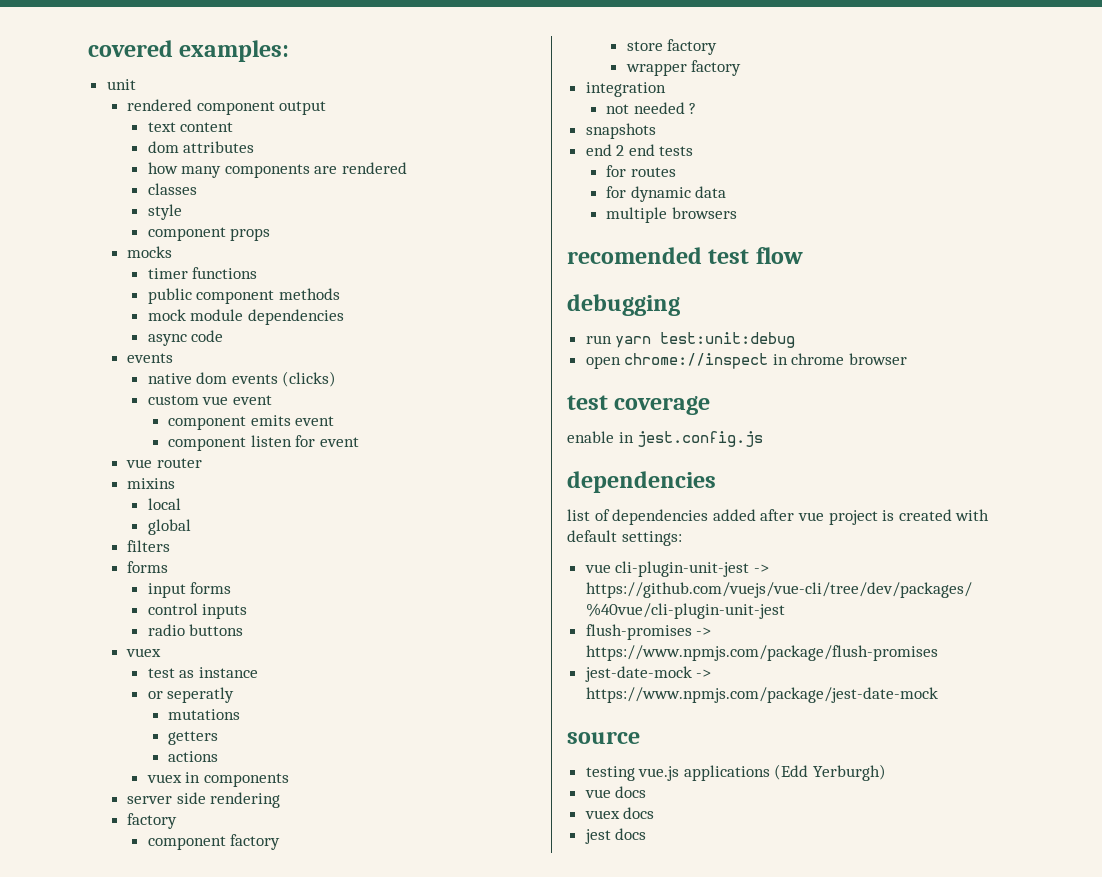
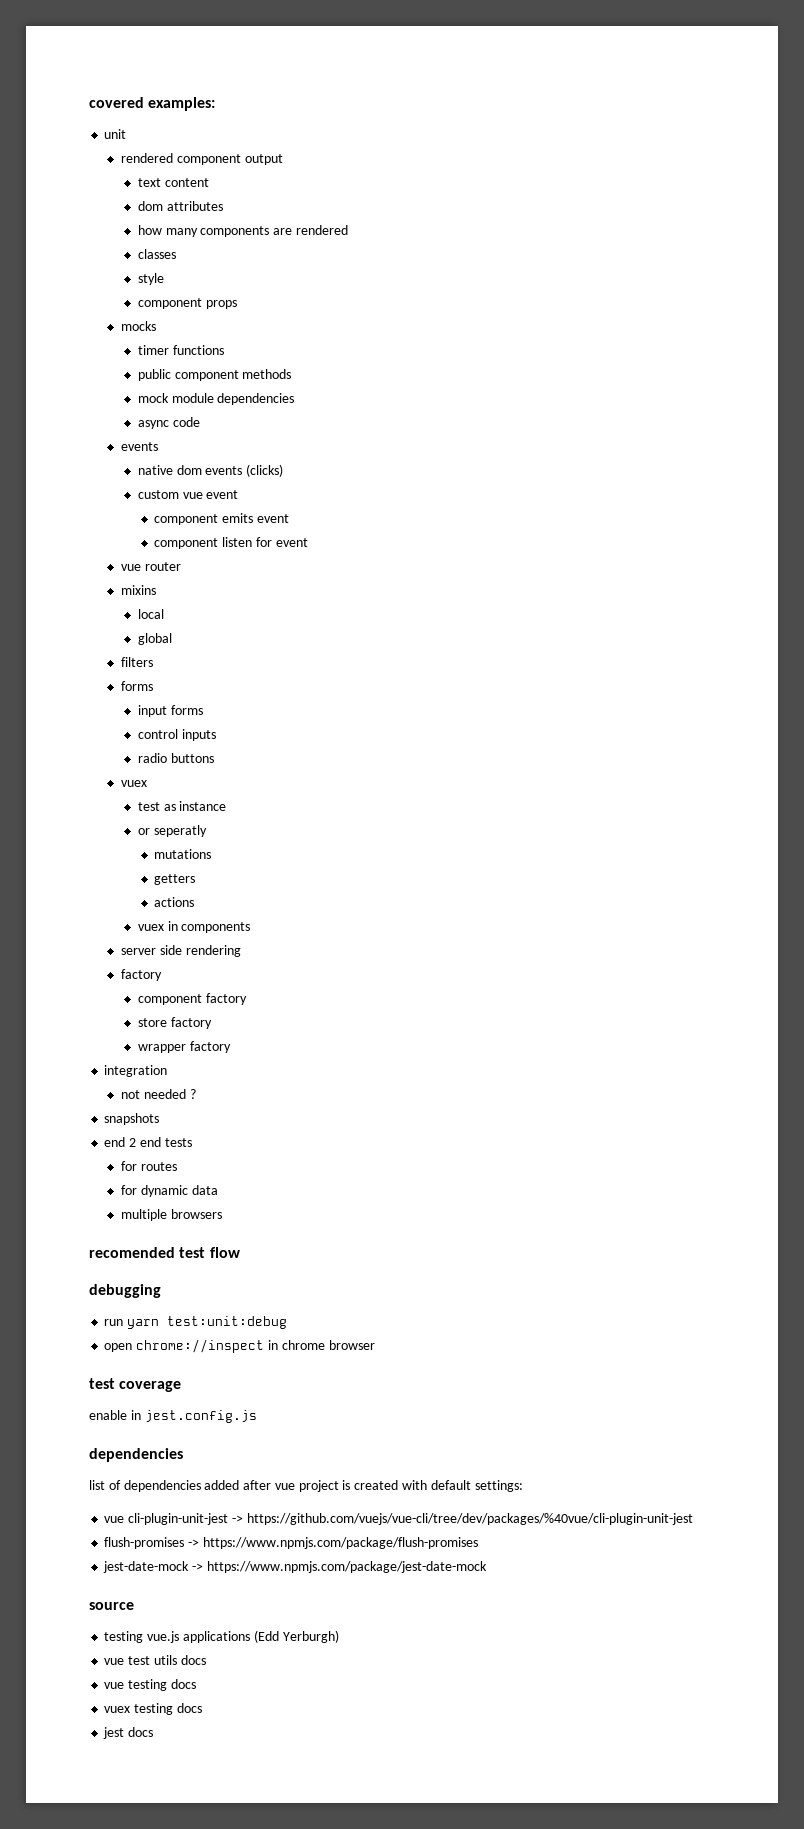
- vue docs
+ vue test utils docs
+ vue testing docs
- vuex docs
+ vuex testing docs

